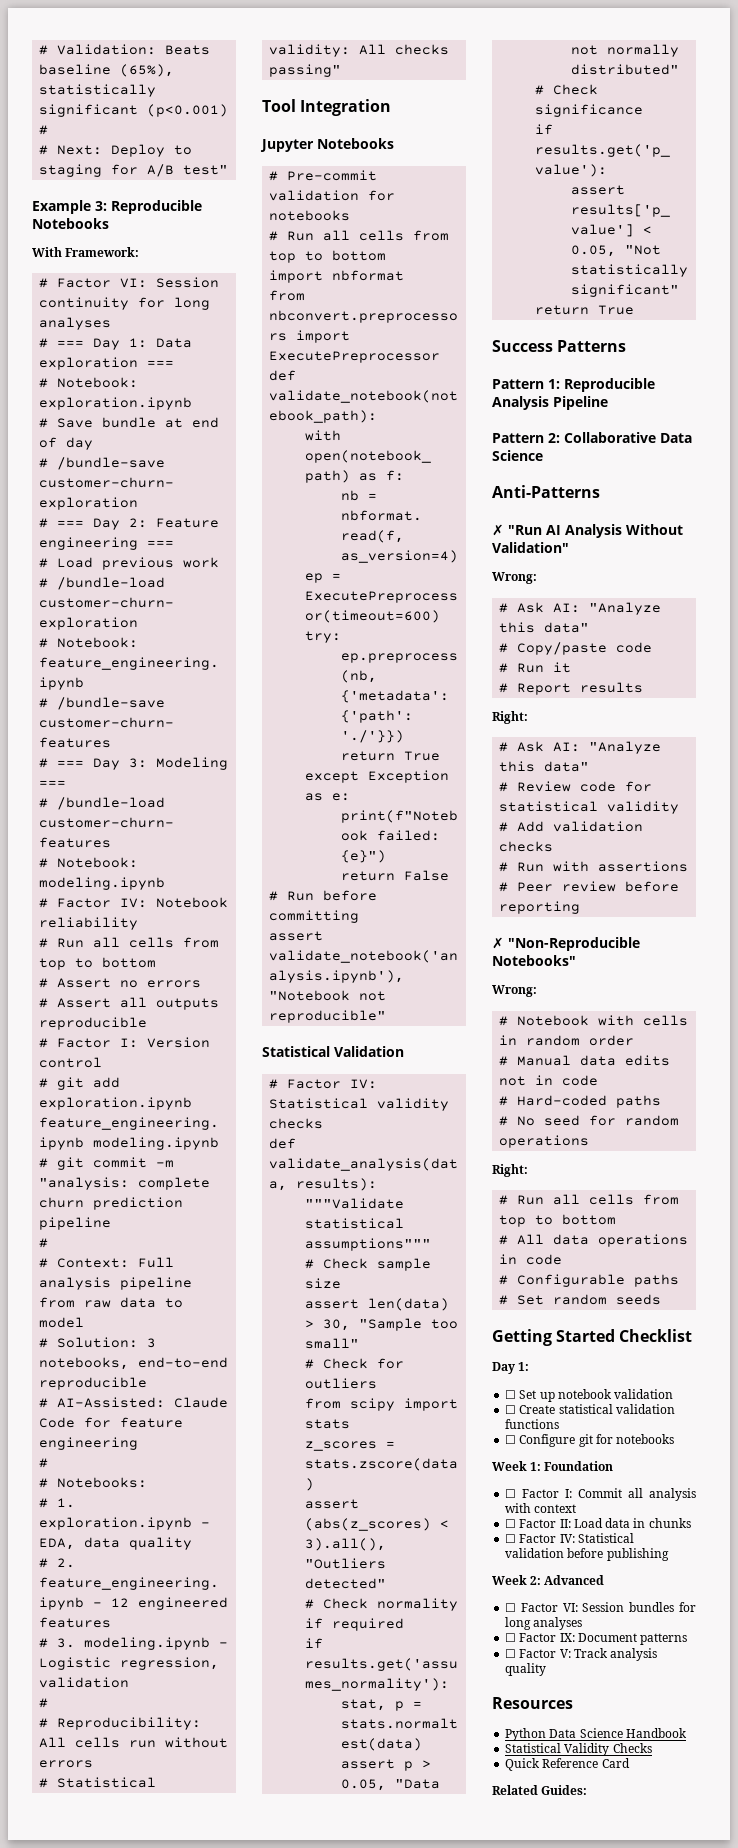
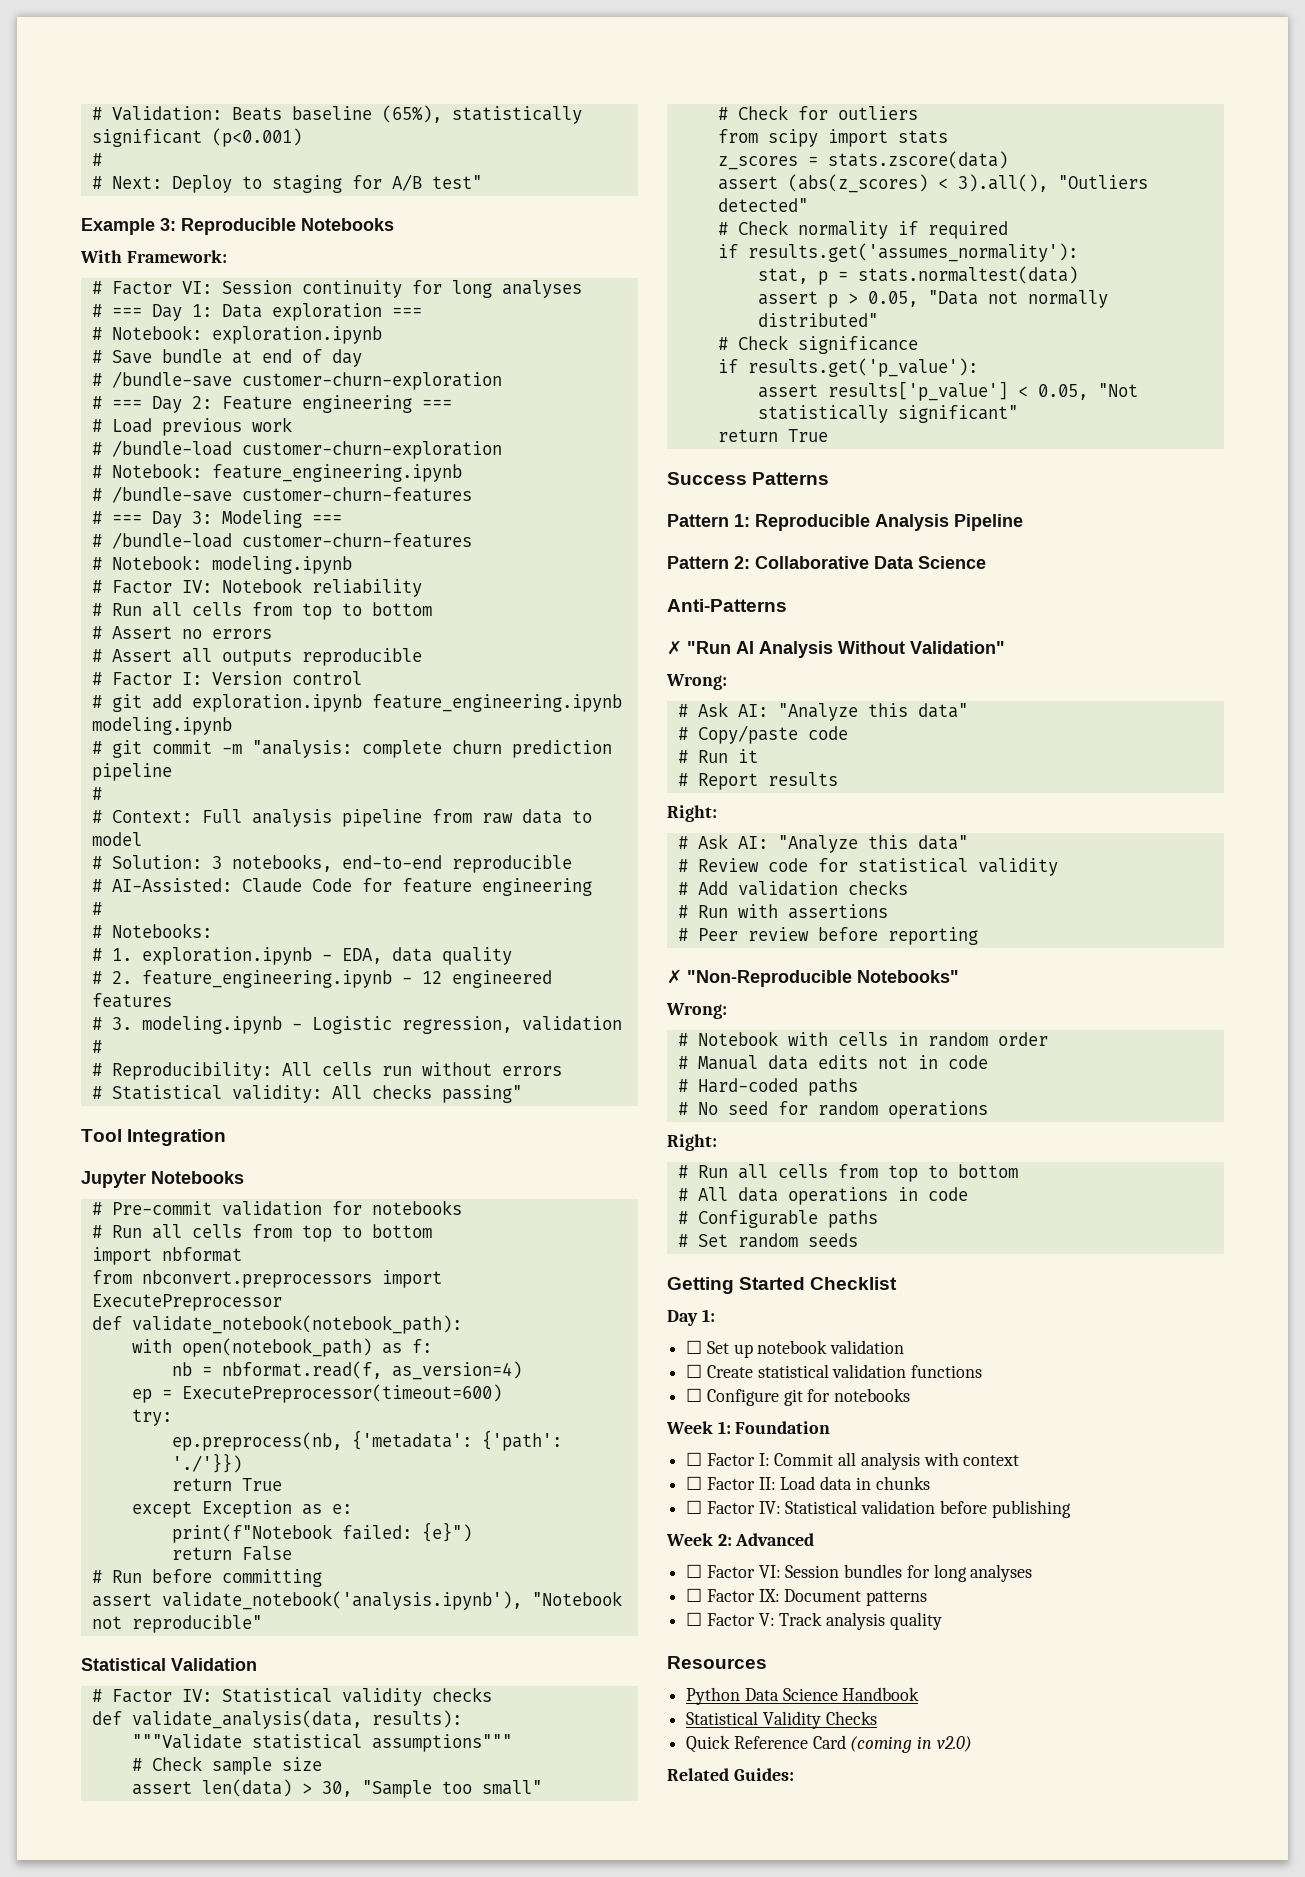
- Quick Reference Card
+ Quick Reference Card (coming in v2.0)

